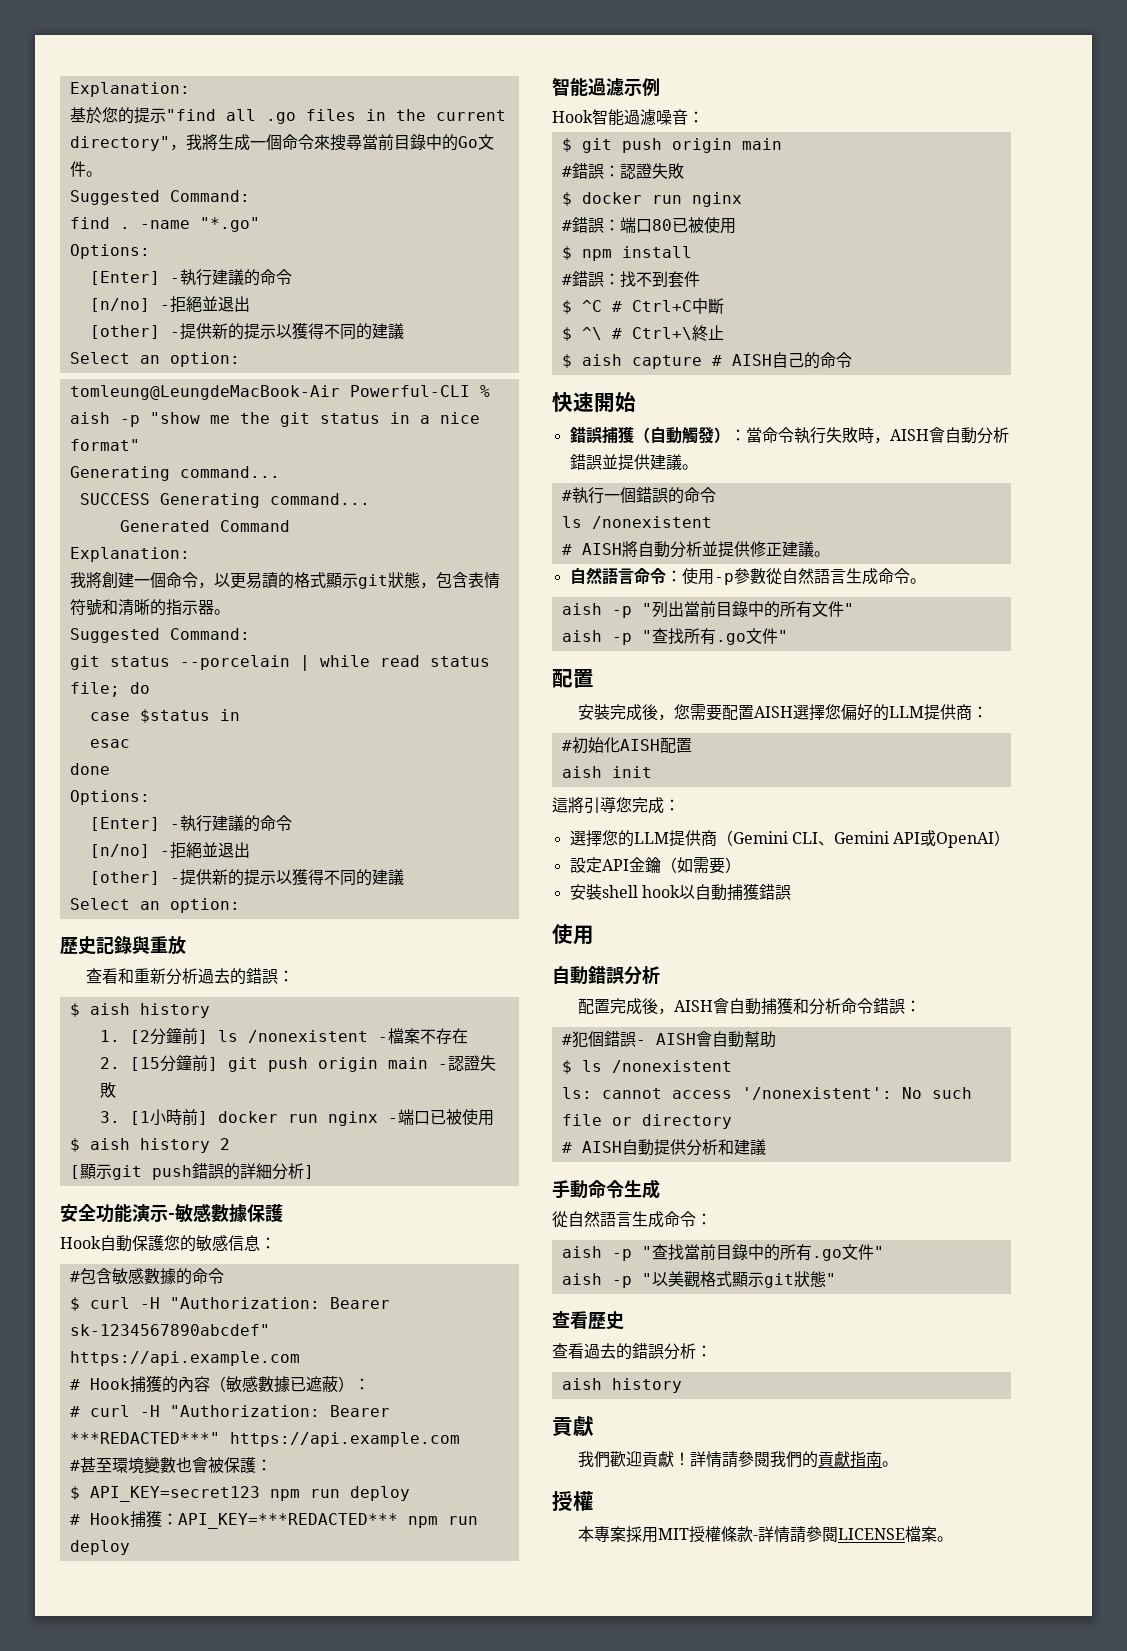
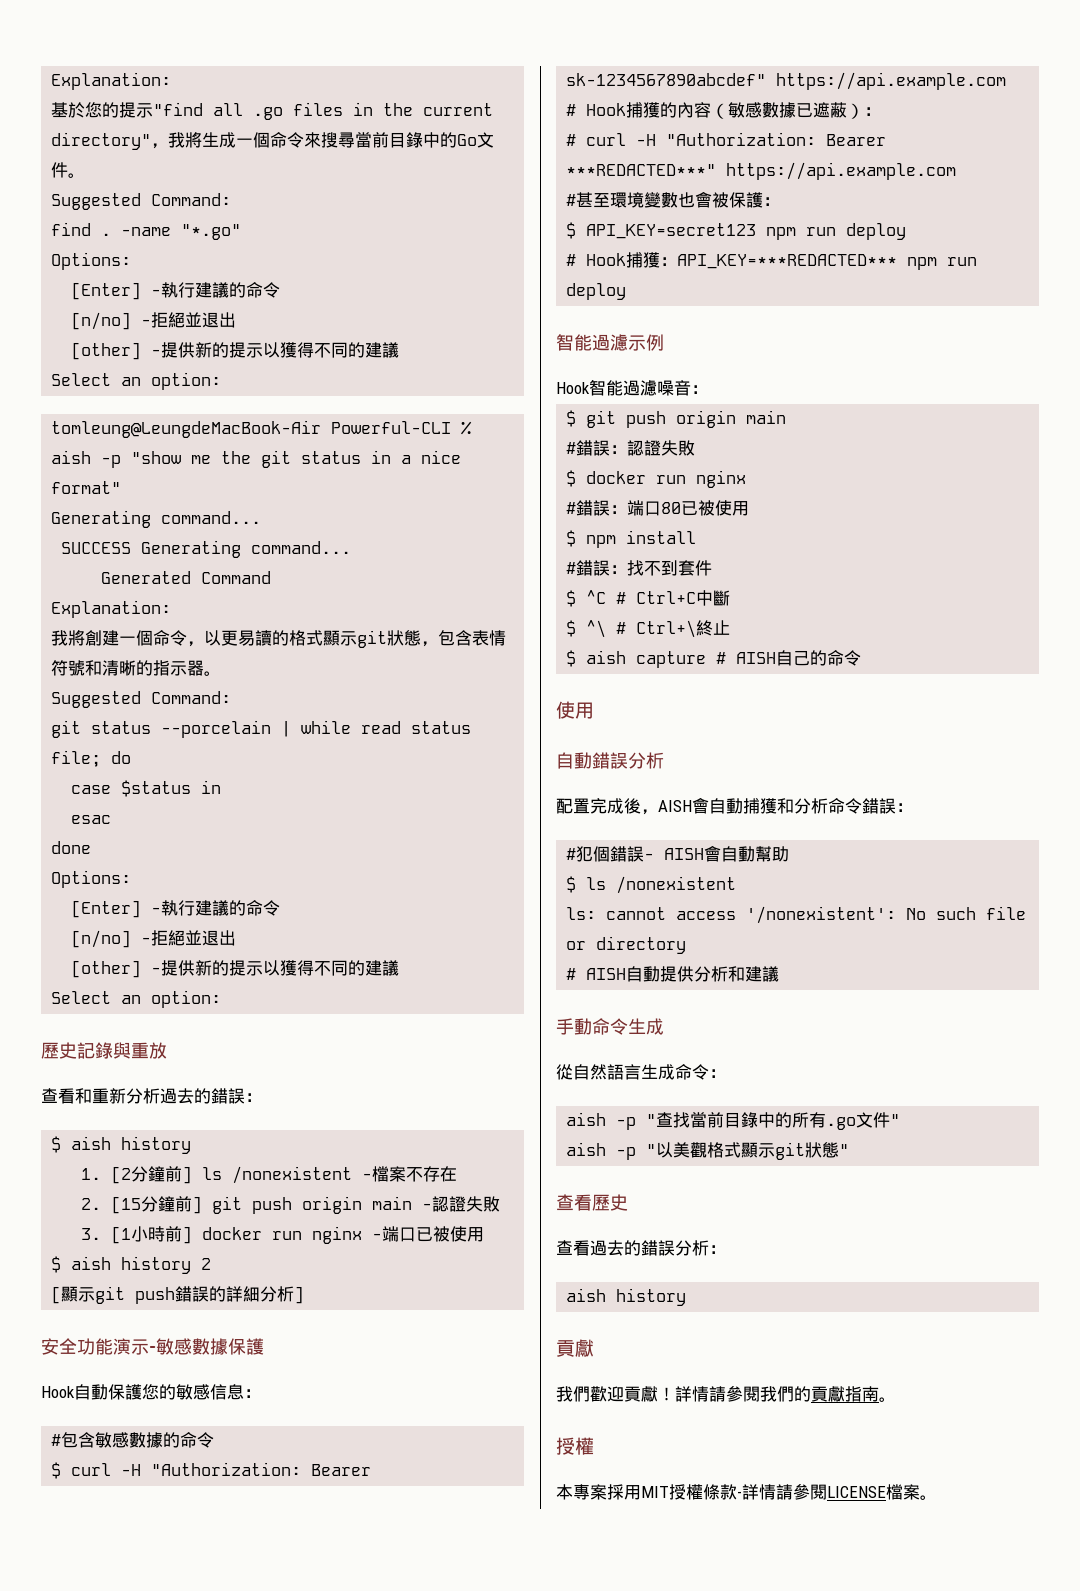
- 快速開始
- 錯誤捕獲（自動觸發）：當命令執行失敗時，AISH會自動分析錯誤並提供建議。
- #執行一個錯誤的命令
- ls /nonexistent
- # AISH將自動分析並提供修正建議。
- 自然語言命令：使用-p參數從自然語言生成命令。
- aish -p "列出當前目錄中的所有文件"
- aish -p "查找所有.go文件"
- 配置
- 安裝完成後，您需要配置AISH選擇您偏好的LLM提供商：
- #初始化AISH配置
- aish init
- 這將引導您完成：
- 選擇您的LLM提供商（Gemini CLI、Gemini API或OpenAI）
- 設定API金鑰（如需要）
- 安裝shell hook以自動捕獲錯誤

